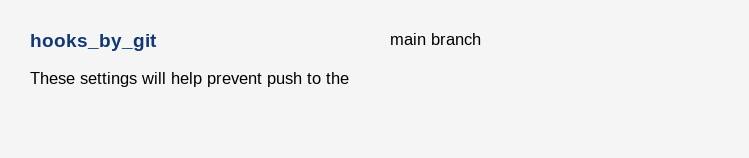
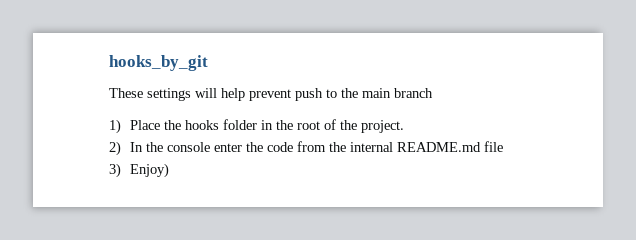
+ 1) Place the hooks folder in the root of the project.
+ 2) In the console enter the code from the internal README.md file
+ 3) Enjoy)

